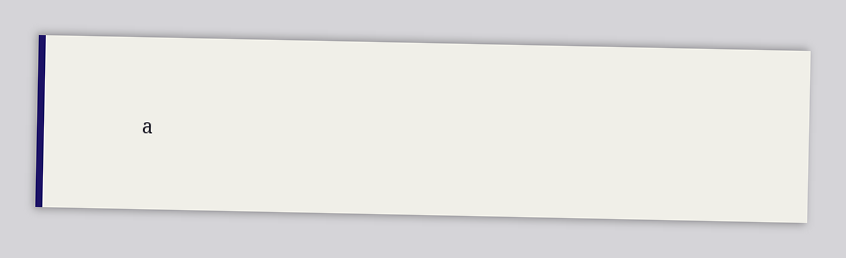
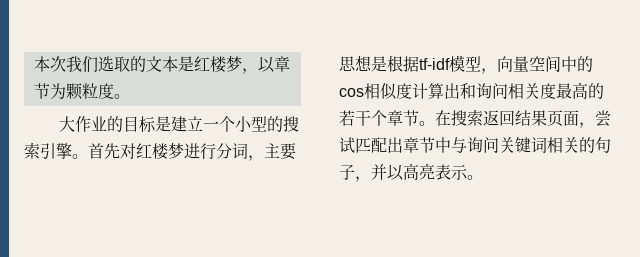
- a
+ 本次我们选取的文本是红楼梦，以章节为颗粒度。
+ 大作业的目标是建立一个小型的搜索引擎。首先对红楼梦进行分词，主要思想是根据tf-idf模型，向量空间中的cos相似度计算出和询问相关度最高的若干个章节。在搜索返回结果页面，尝试匹配出章节中与询问关键词相关的句子，并以高亮表示。

